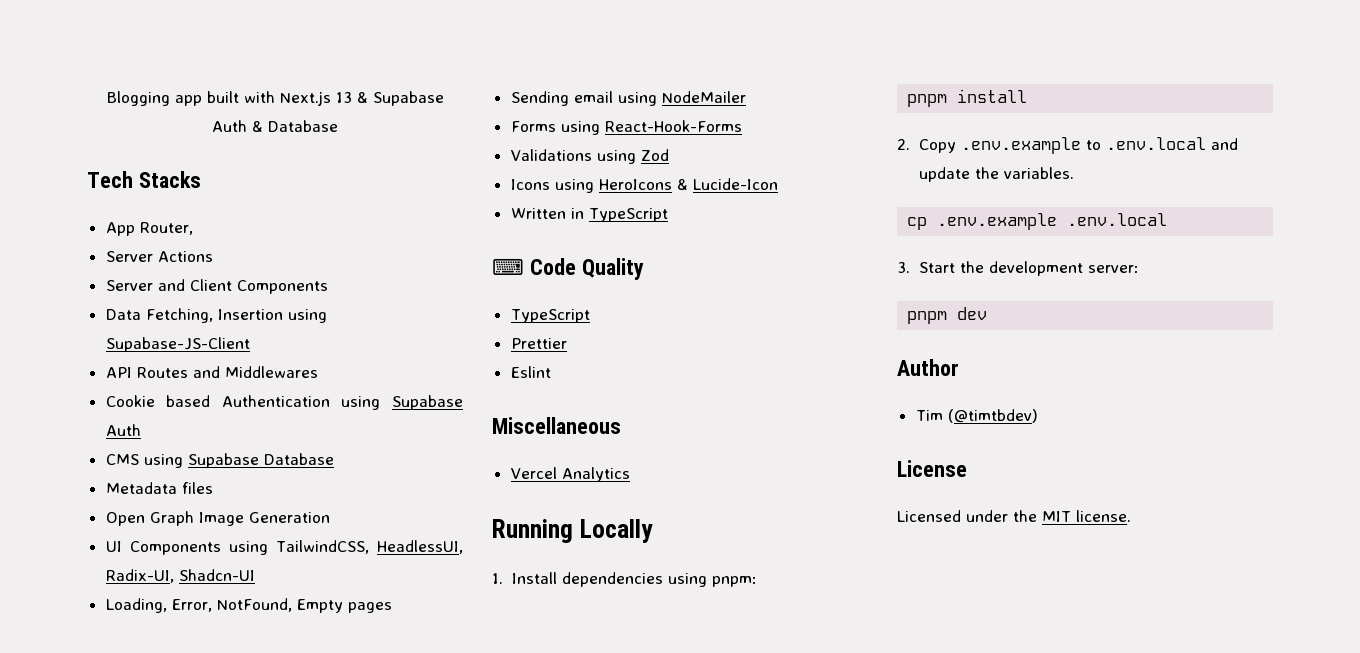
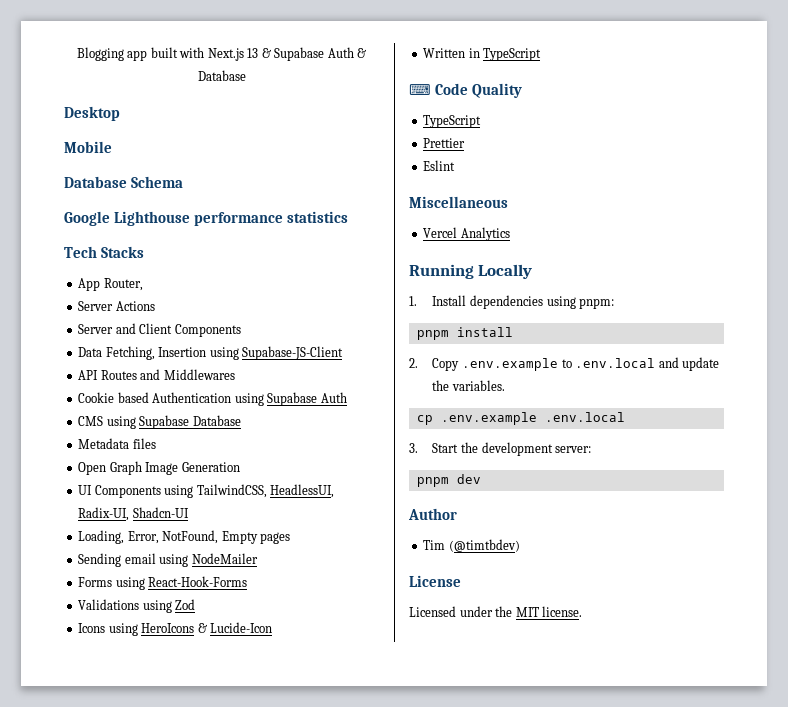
+ Desktop
+ Mobile
+ Database Schema
+ Google Lighthouse performance statistics

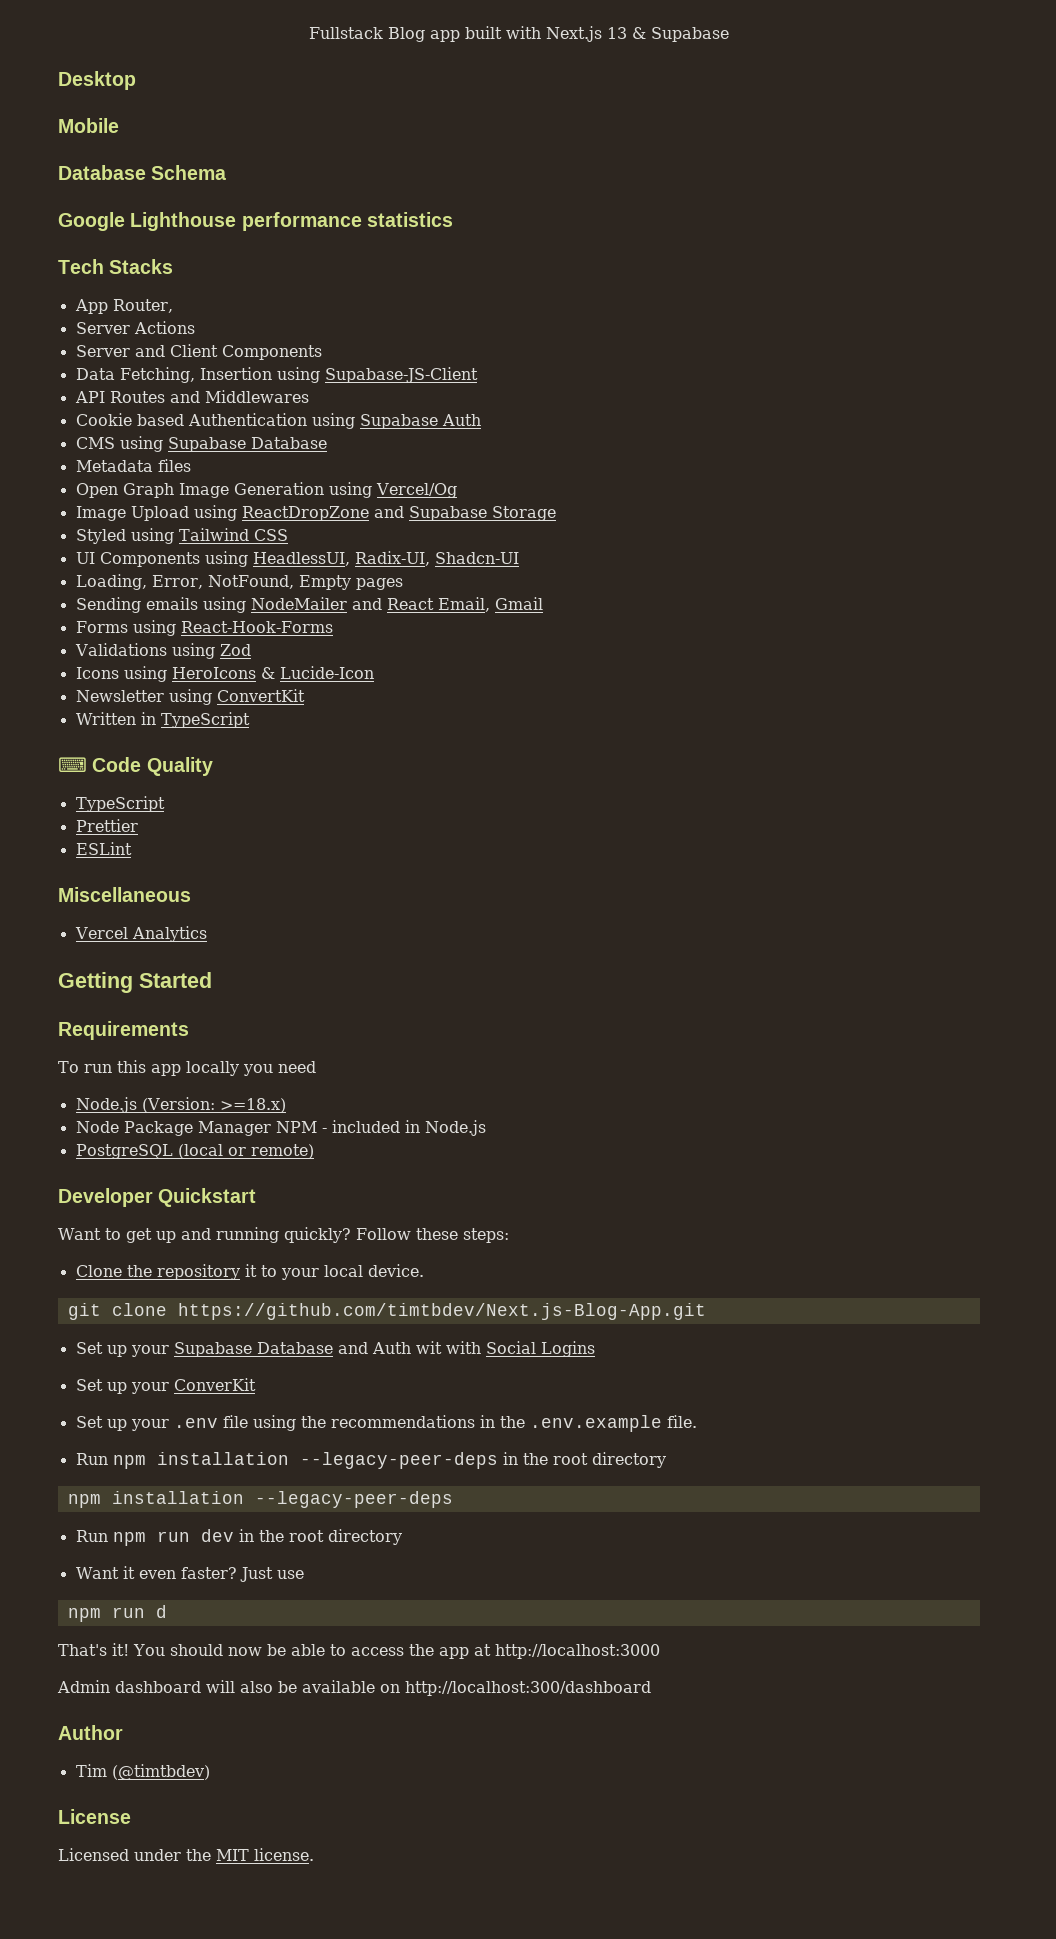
- Blogging app built with Next.js 13 & Supabase Auth & Database
+ Fullstack Blog app built with Next.js 13 & Supabase
- Open Graph Image Generation
+ Open Graph Image Generation using Vercel/Og
+ Image Upload using ReactDropZone and Supabase Storage
+ Styled using Tailwind CSS
- UI Components using TailwindCSS, HeadlessUI, Radix-UI, Shadcn-UI
+ UI Components using HeadlessUI, Radix-UI, Shadcn-UI
- Sending email using NodeMailer
+ Sending emails using NodeMailer and React Email, Gmail
+ Newsletter using ConvertKit
- Eslint
+ ESLint
- Running Locally
- 1. Install dependencies using pnpm:
- pnpm install
- 2. Copy .env.example to .env.local and update the variables.
- cp .env.example .env.local
- 3. Start the development server:
- pnpm dev
+ Getting Started
+ Requirements
+ To run this app locally you need
+ Node.js (Version: >=18.x)
+ Node Package Manager NPM - included in Node.js
+ PostgreSQL (local or remote)
+ Developer Quickstart
+ Want to get up and running quickly? Follow these steps:
+ Clone the repository it to your local device.
+ git clone https://github.com/timtbdev/Next.js-Blog-App.git
+ Set up your Supabase Database and Auth wit with Social Logins
+ Set up your ConverKit
+ Set up your .env file using the recommendations in the .env.example file.
+ Run npm installation --legacy-peer-deps in the root directory
+ npm installation --legacy-peer-deps
+ Run npm run dev in the root directory
+ Want it even faster? Just use
+ npm run d
+ That's it! You should now be able to access the app at http://localhost:3000
+ Admin dashboard will also be available on http://localhost:300/dashboard

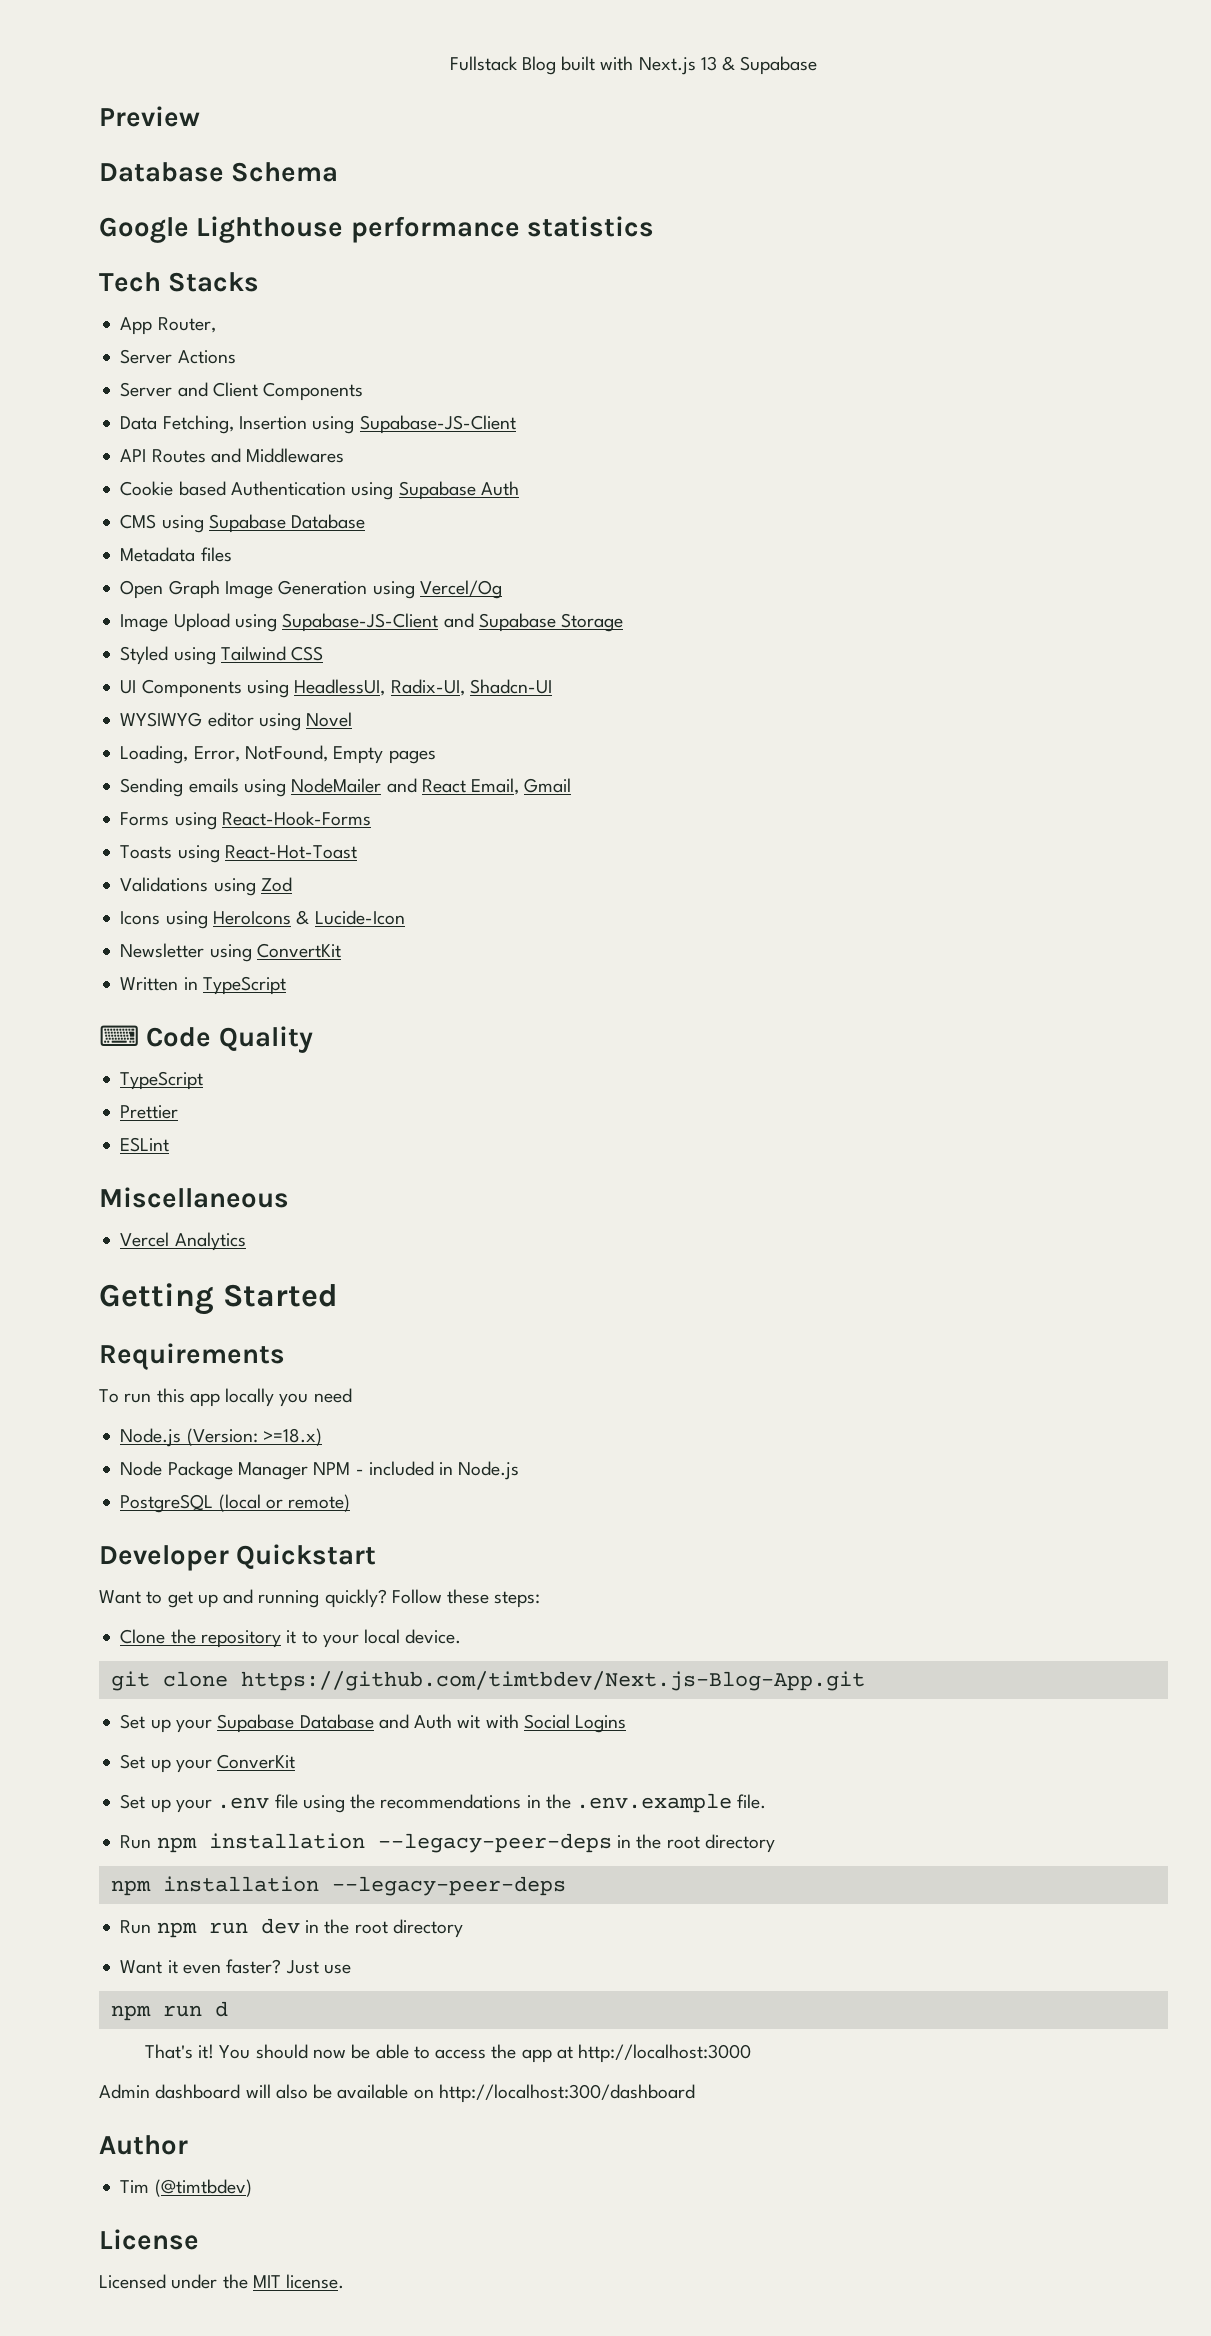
- Fullstack Blog app built with Next.js 13 & Supabase
+ Fullstack Blog built with Next.js 13 & Supabase
- Desktop
- Mobile
+ Preview
- Image Upload using ReactDropZone and Supabase Storage
+ Image Upload using Supabase-JS-Client and Supabase Storage
+ WYSIWYG editor using Novel
+ Toasts using React-Hot-Toast

